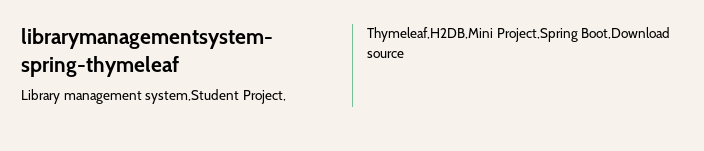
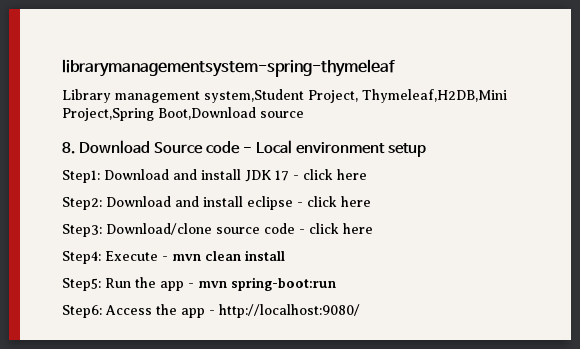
+ 8. Download Source code - Local environment setup
+ Step1: Download and install JDK 17 - click here
+ Step2: Download and install eclipse - click here
+ Step3: Download/clone source code - click here
+ Step4: Execute - mvn clean install
+ Step5: Run the app - mvn spring-boot:run
+ Step6: Access the app - http://localhost:9080/

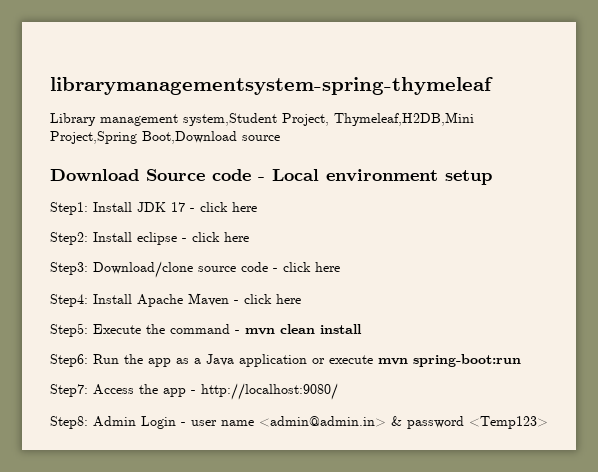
- 8. Download Source code - Local environment setup
+ Download Source code - Local environment setup
- Step1: Download and install JDK 17 - click here
+ Step1: Install JDK 17 - click here
- Step2: Download and install eclipse - click here
+ Step2: Install eclipse - click here
- Step4: Execute - mvn clean install
+ Step4: Install Apache Maven - click here
+ Step5: Execute the command - mvn clean install
- Step5: Run the app - mvn spring-boot:run
+ Step6: Run the app as a Java application or execute mvn spring-boot:run
- Step6: Access the app - http://localhost:9080/
+ Step7: Access the app - http://localhost:9080/
+ Step8: Admin Login - user name <admin@admin.in> & password <Temp123>

